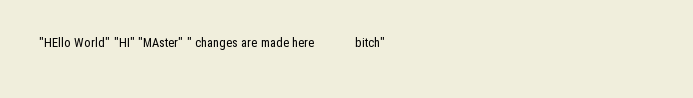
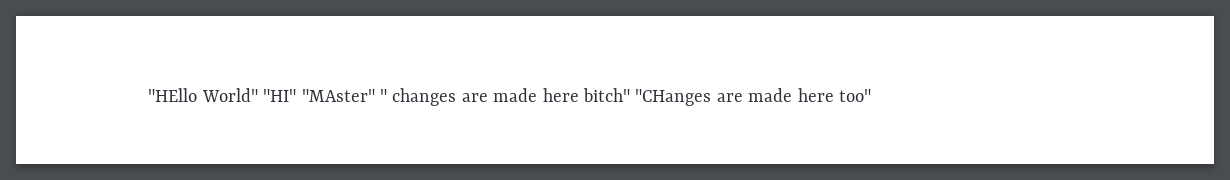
- "HEllo World" "HI" "MAster" " changes are made here bitch"
+ "HEllo World" "HI" "MAster" " changes are made here bitch" "CHanges are made here too"

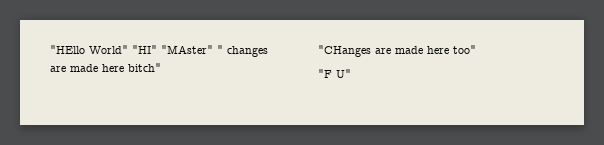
- "HEllo World" "HI" "MAster" " changes are made here bitch" "CHanges are made here too"
+ "HEllo World" "HI" "MAster" " changes are made here bitch"
+ "CHanges are made here too"
+ "F U"

